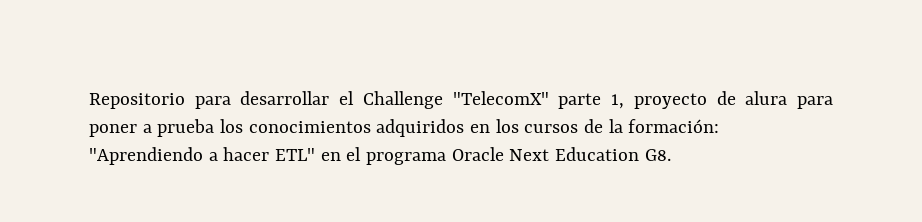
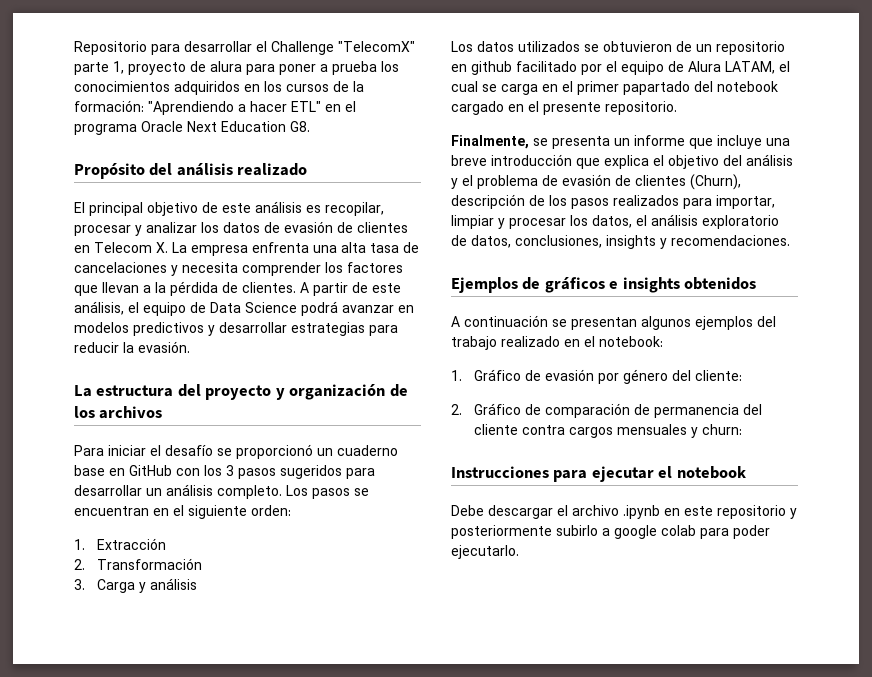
+ Propósito del análisis realizado
+ El principal objetivo de este análisis es recopilar, procesar y analizar los datos de evasión de clientes en Telecom X. La empresa enfrenta una alta tasa de cancelaciones y necesita comprender los factores que llevan a la pérdida de clientes. A partir de este análisis, el equipo de Data Science podrá avanzar en modelos predictivos y desarrollar estrategias para reducir la evasión.
+ La estructura del proyecto y organización de los archivos
+ Para iniciar el desafío se proporcionó un cuaderno base en GitHub con los 3 pasos sugeridos para desarrollar un análisis completo. Los pasos se encuentran en el siguiente orden:
+ 1. Extracción
+ 2. Transformación
+ 3. Carga y análisis
+ Los datos utilizados se obtuvieron de un repositorio en github facilitado por el equipo de Alura LATAM, el cual se carga en el primer papartado del notebook cargado en el presente repositorio.
+ Finalmente, se presenta un informe que incluye una breve introducción que explica el objetivo del análisis y el problema de evasión de clientes (Churn), descripción de los pasos realizados para importar, limpiar y procesar los datos, el análisis exploratorio de datos, conclusiones, insights y recomendaciones.
+ Ejemplos de gráficos e insights obtenidos
+ A continuación se presentan algunos ejemplos del trabajo realizado en el notebook:
+ 1. Gráfico de evasión por género del cliente:
+ 2. Gráfico de comparación de permanencia del cliente contra cargos mensuales y churn:
+ Instrucciones para ejecutar el notebook
+ Debe descargar el archivo .ipynb en este repositorio y posteriormente subirlo a google colab para poder ejecutarlo.

